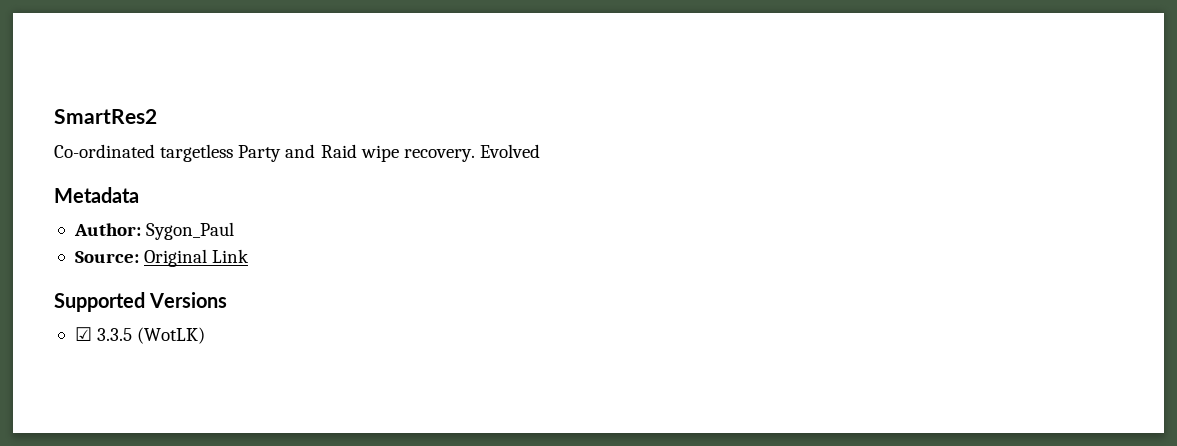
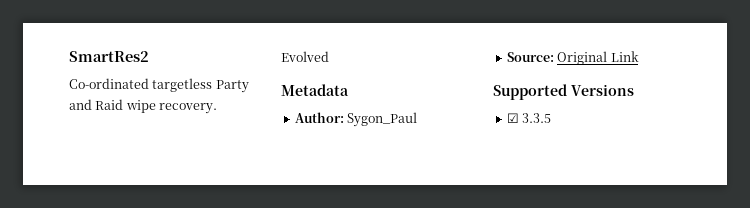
- ☑ 3.3.5 (WotLK)
+ ☑ 3.3.5

